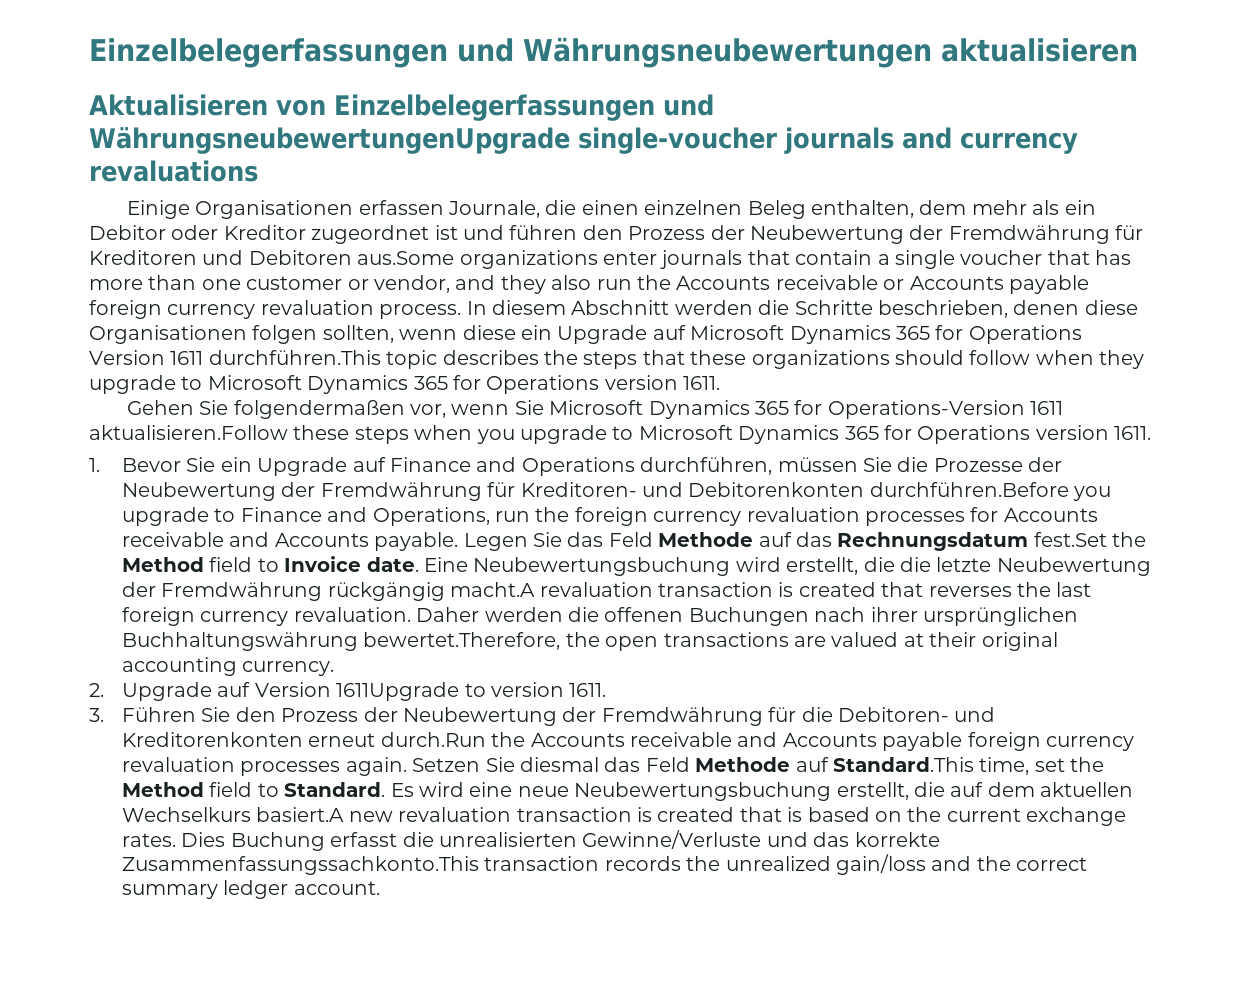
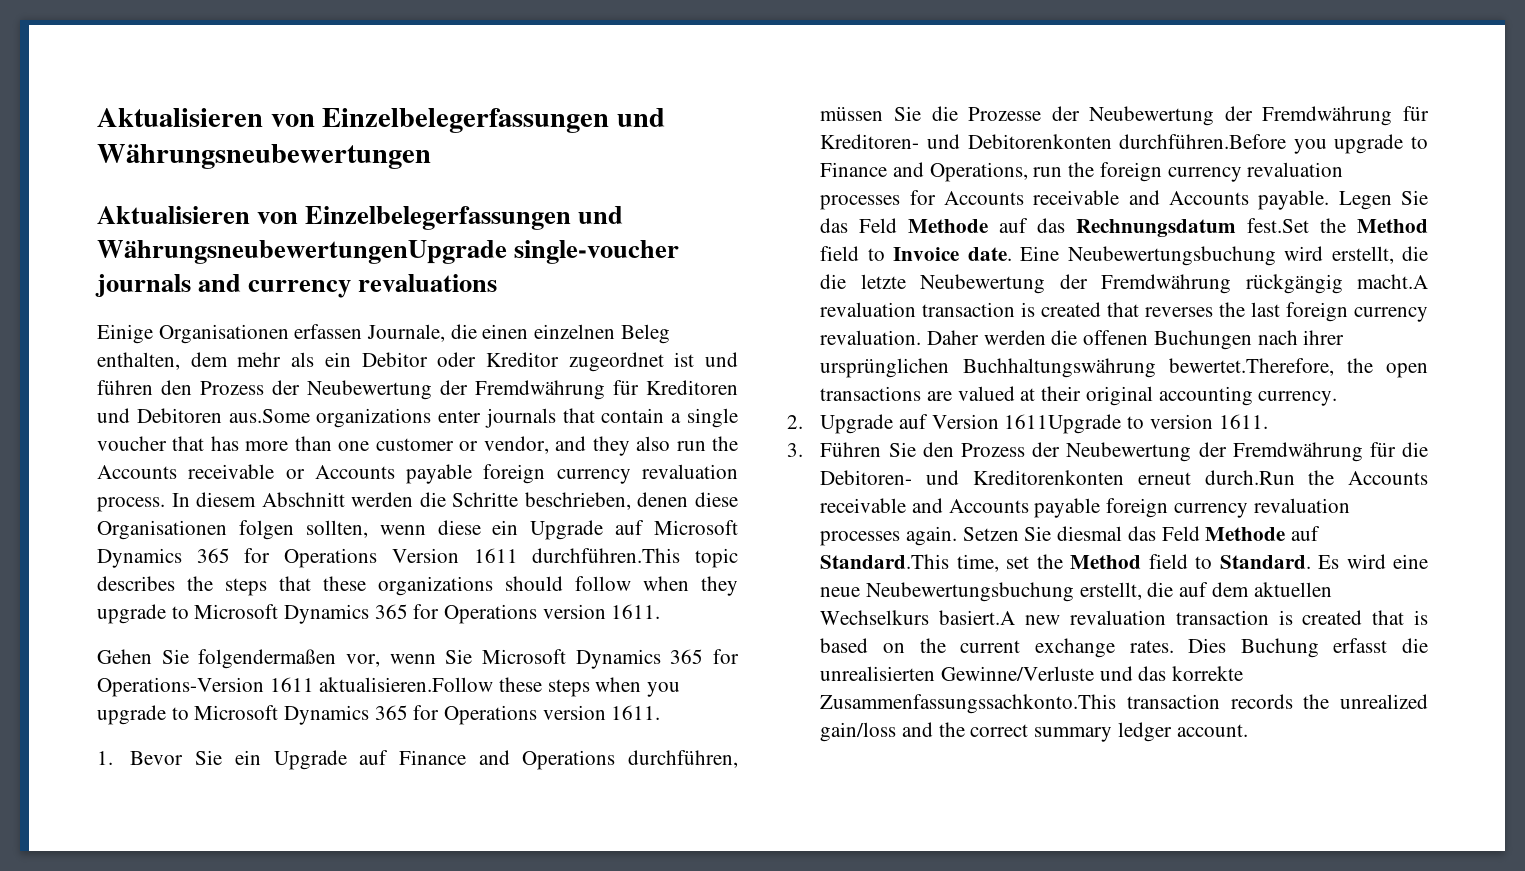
- Einzelbelegerfassungen und Währungsneubewertungen aktualisieren
+ Aktualisieren von Einzelbelegerfassungen und Währungsneubewertungen

